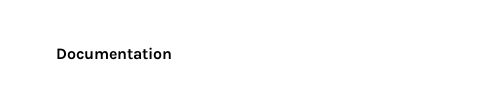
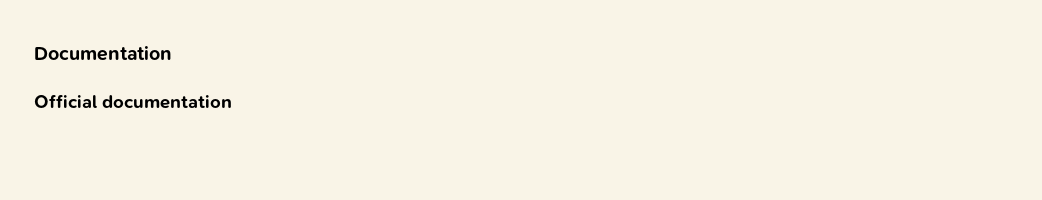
+ Official documentation

